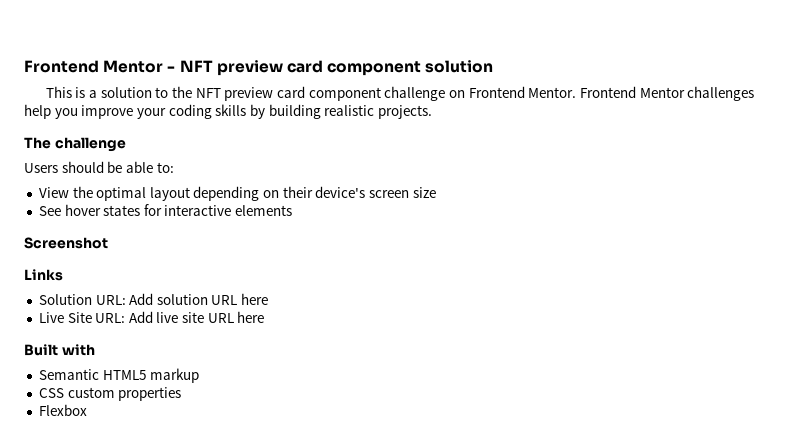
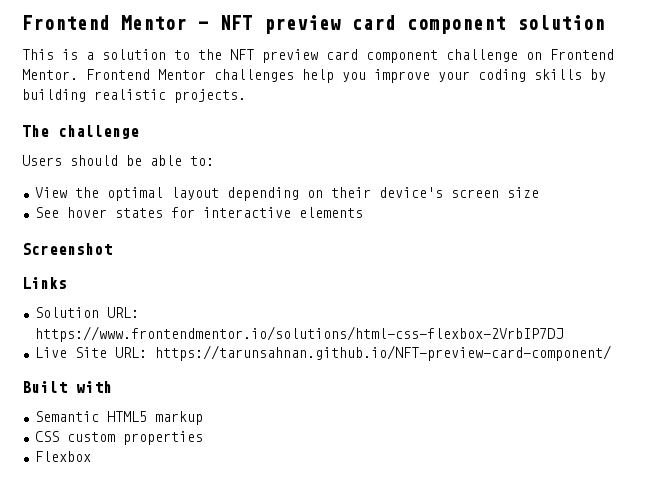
- Solution URL: Add solution URL here
+ Solution URL: https://www.frontendmentor.io/solutions/html-css-flexbox-2VrbIP7DJ
- Live Site URL: Add live site URL here
+ Live Site URL: https://tarunsahnan.github.io/NFT-preview-card-component/

